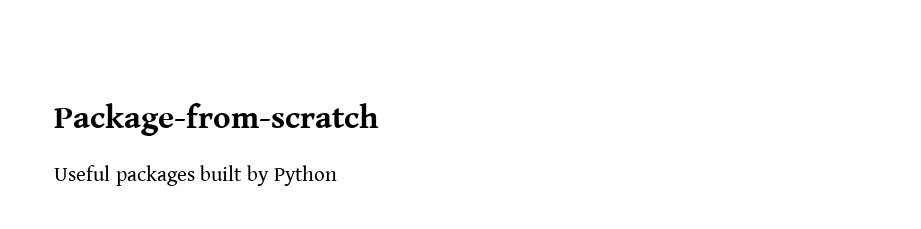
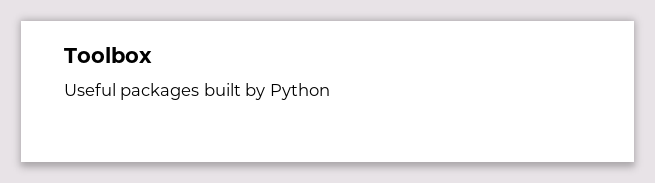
- Package-from-scratch
+ Toolbox

